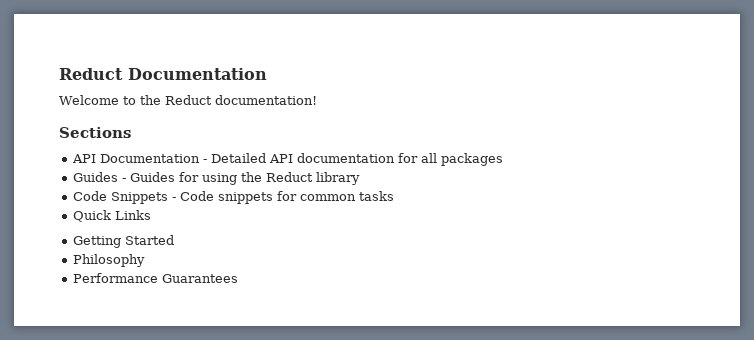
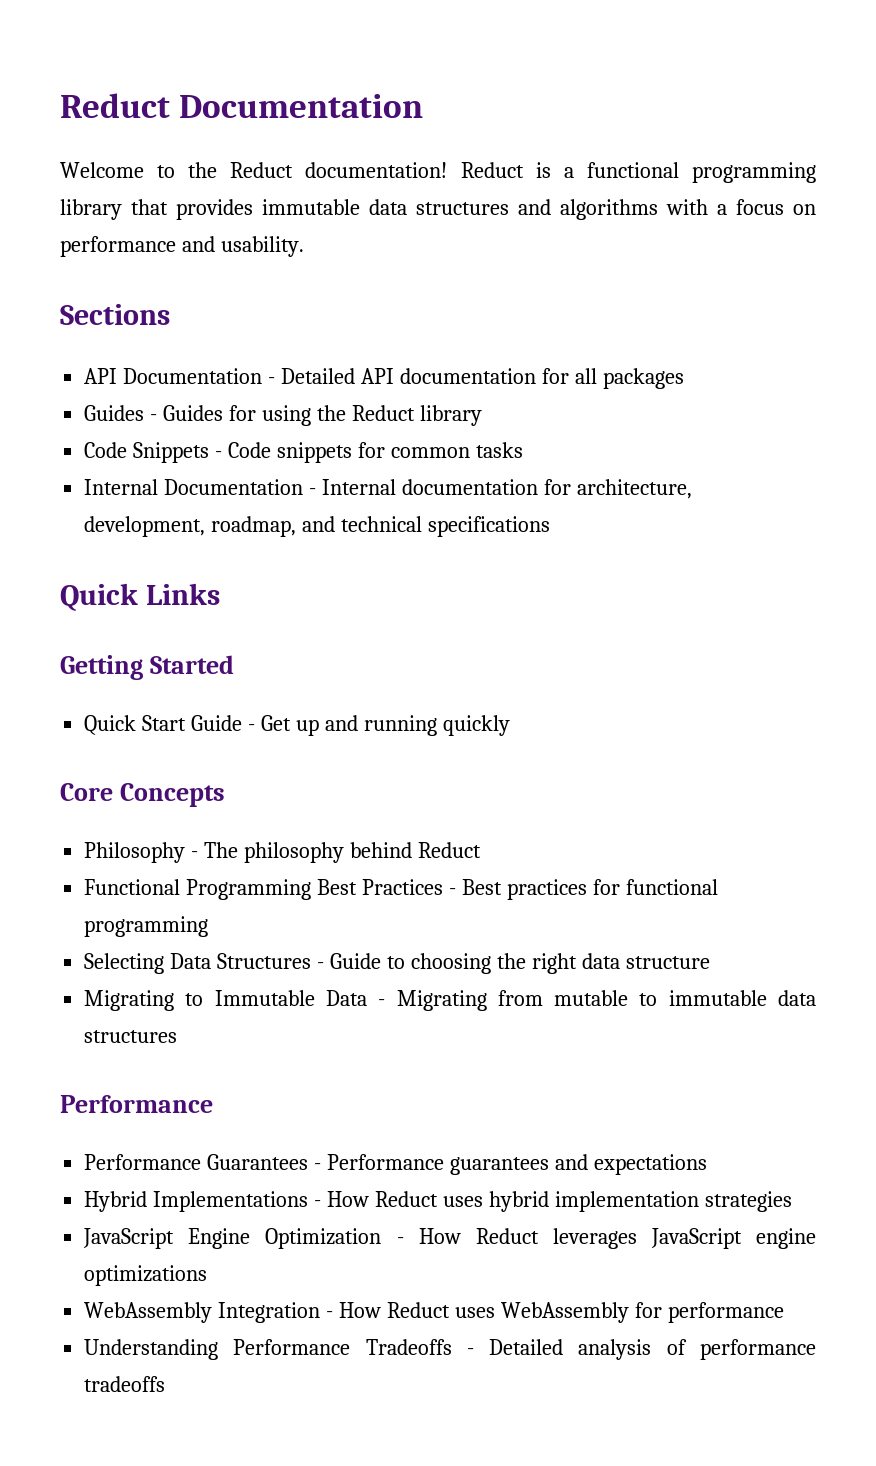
+ Reduct is a functional programming library that provides immutable data structures and algorithms with a focus on performance and usability.
+ Internal Documentation - Internal documentation for architecture, development, roadmap, and technical specifications
  Quick Links
  Getting Started
- Philosophy
- Performance Guarantees
+ Quick Start Guide - Get up and running quickly
+ Core Concepts
+ Philosophy - The philosophy behind Reduct
+ Functional Programming Best Practices - Best practices for functional programming
+ Selecting Data Structures - Guide to choosing the right data structure
+ Migrating to Immutable Data - Migrating from mutable to immutable data structures
+ Performance
+ Performance Guarantees - Performance guarantees and expectations
+ Hybrid Implementations - How Reduct uses hybrid implementation strategies
+ JavaScript Engine Optimization - How Reduct leverages JavaScript engine optimizations
+ WebAssembly Integration - How Reduct uses WebAssembly for performance
+ Understanding Performance Tradeoffs - Detailed analysis of performance tradeoffs

